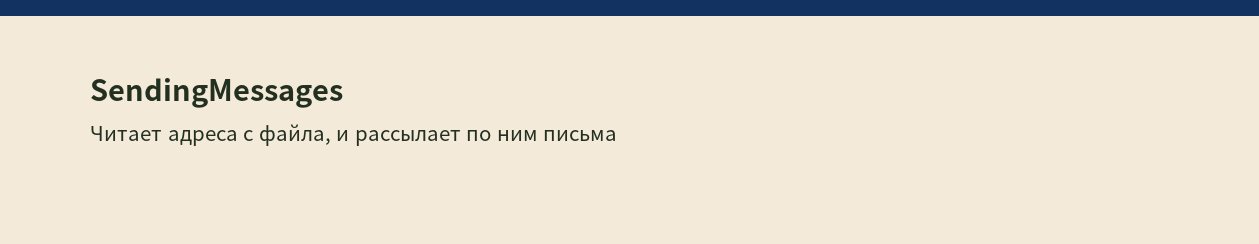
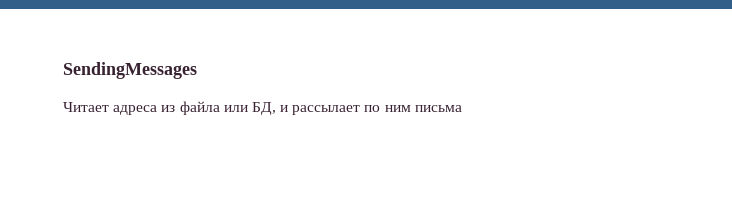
- Читает адреса с файла, и рассылает по ним письма
+ Читает адреса из файла или БД, и рассылает по ним письма

